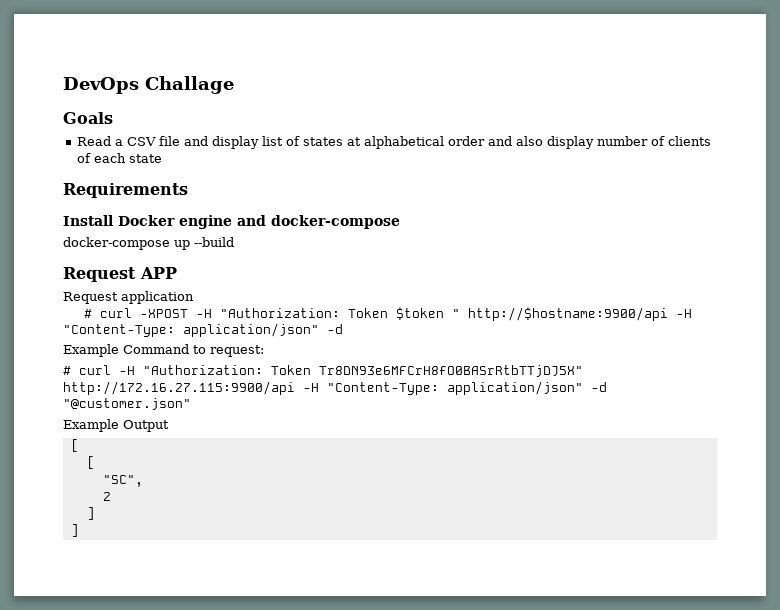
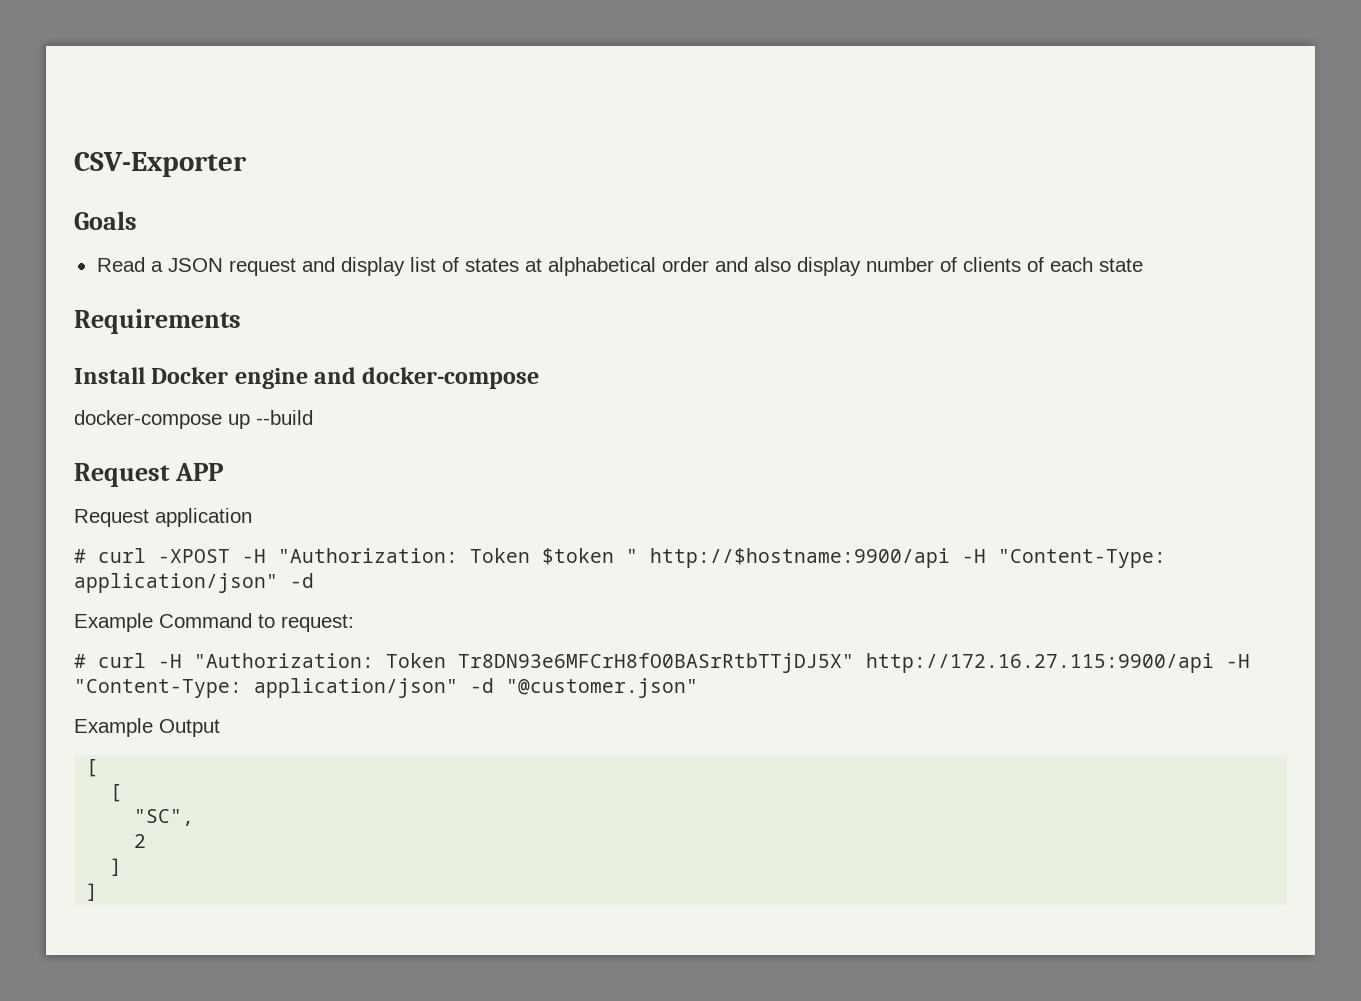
- DevOps Challage
+ CSV-Exporter
- Read a CSV file and display list of states at alphabetical order and also display number of clients of each state
+ Read a JSON request and display list of states at alphabetical order and also display number of clients of each state

